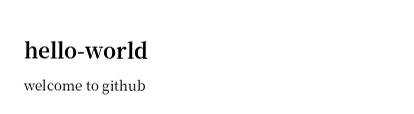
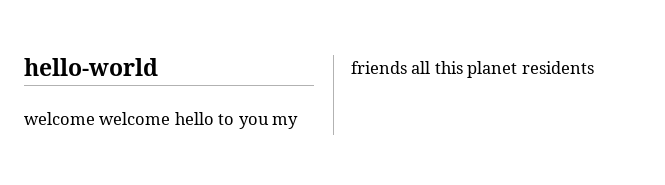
- welcome to github
+ welcome welcome hello to you my friends all this planet residents

